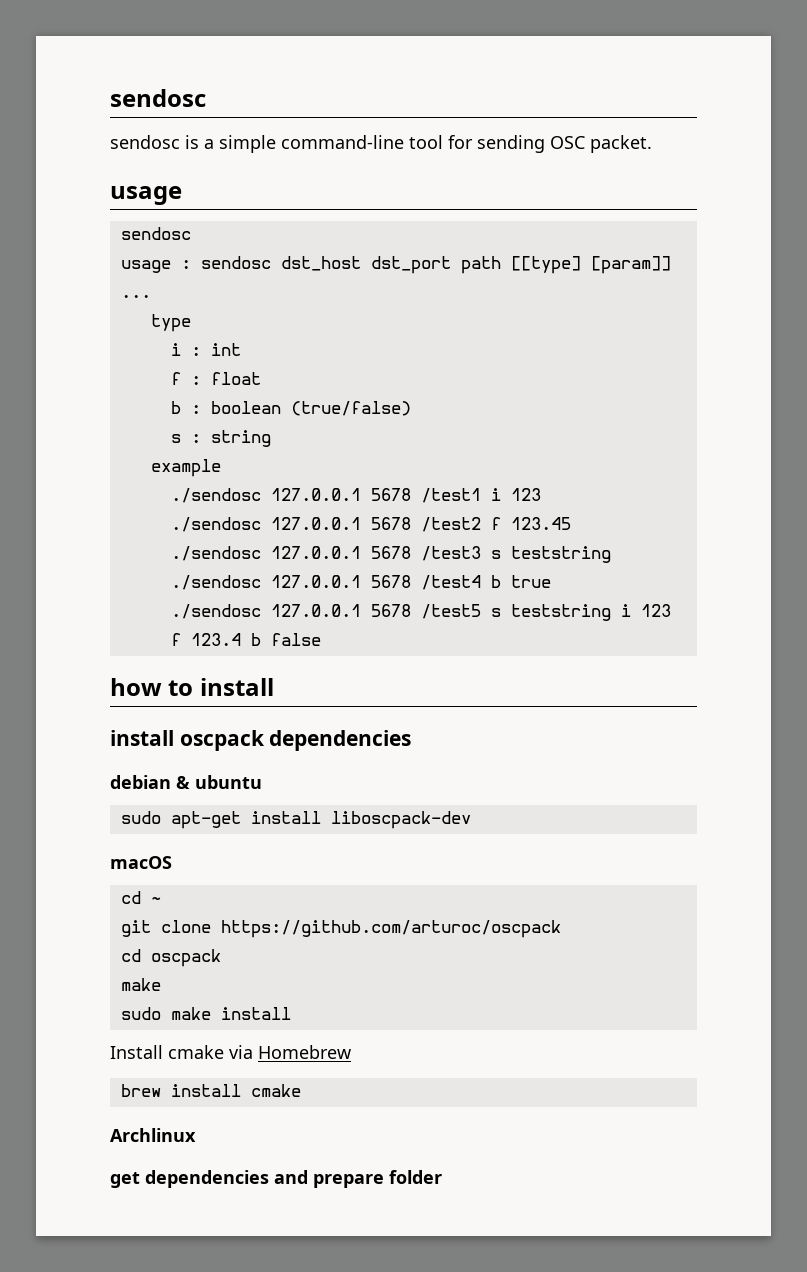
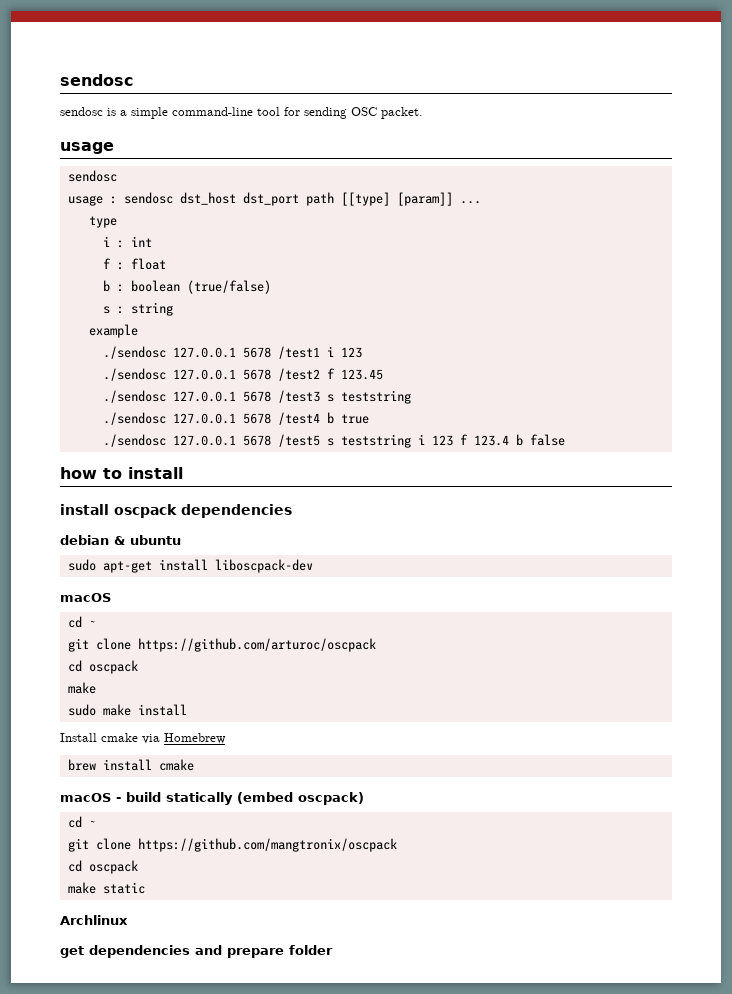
+ macOS - build statically (embed oscpack)
+ cd ~
+ git clone https://github.com/mangtronix/oscpack
+ cd oscpack
+ make static

